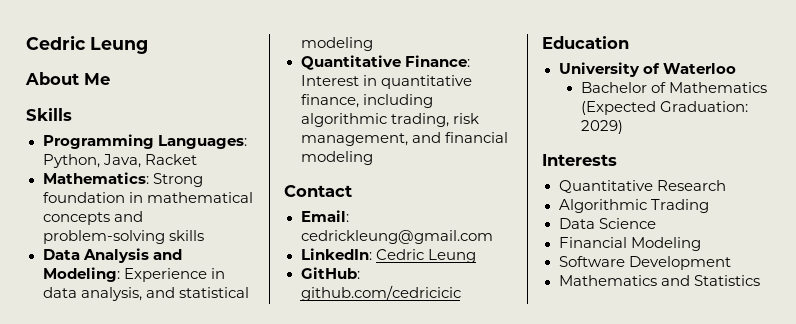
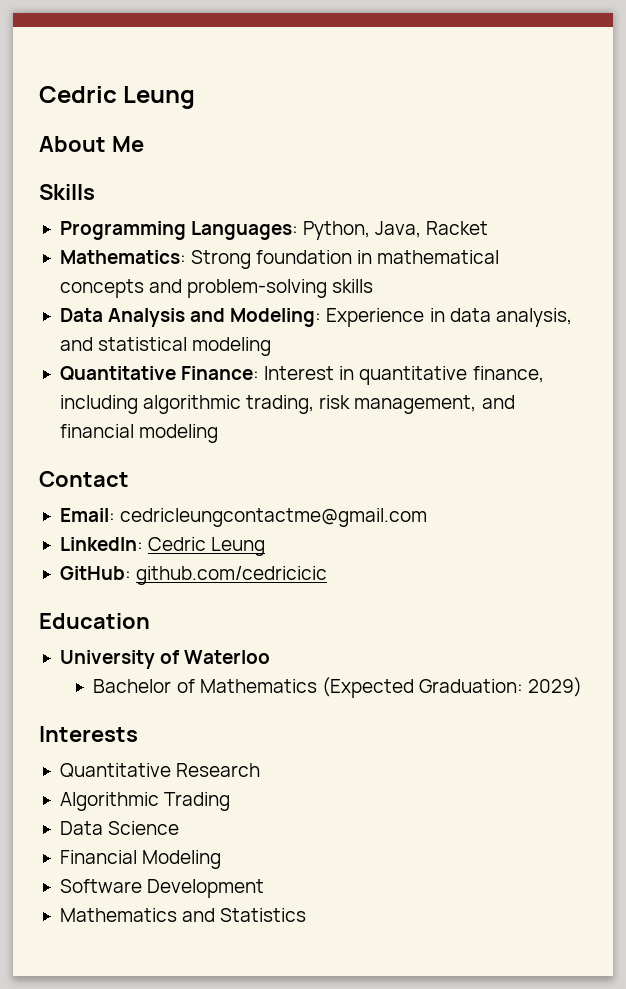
- Email: cedrickleung@gmail.com
+ Email: cedricleungcontactme@gmail.com

